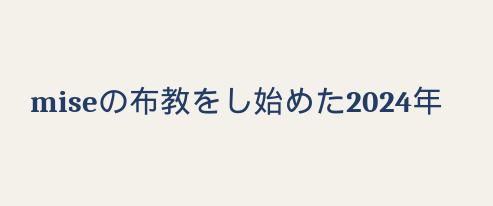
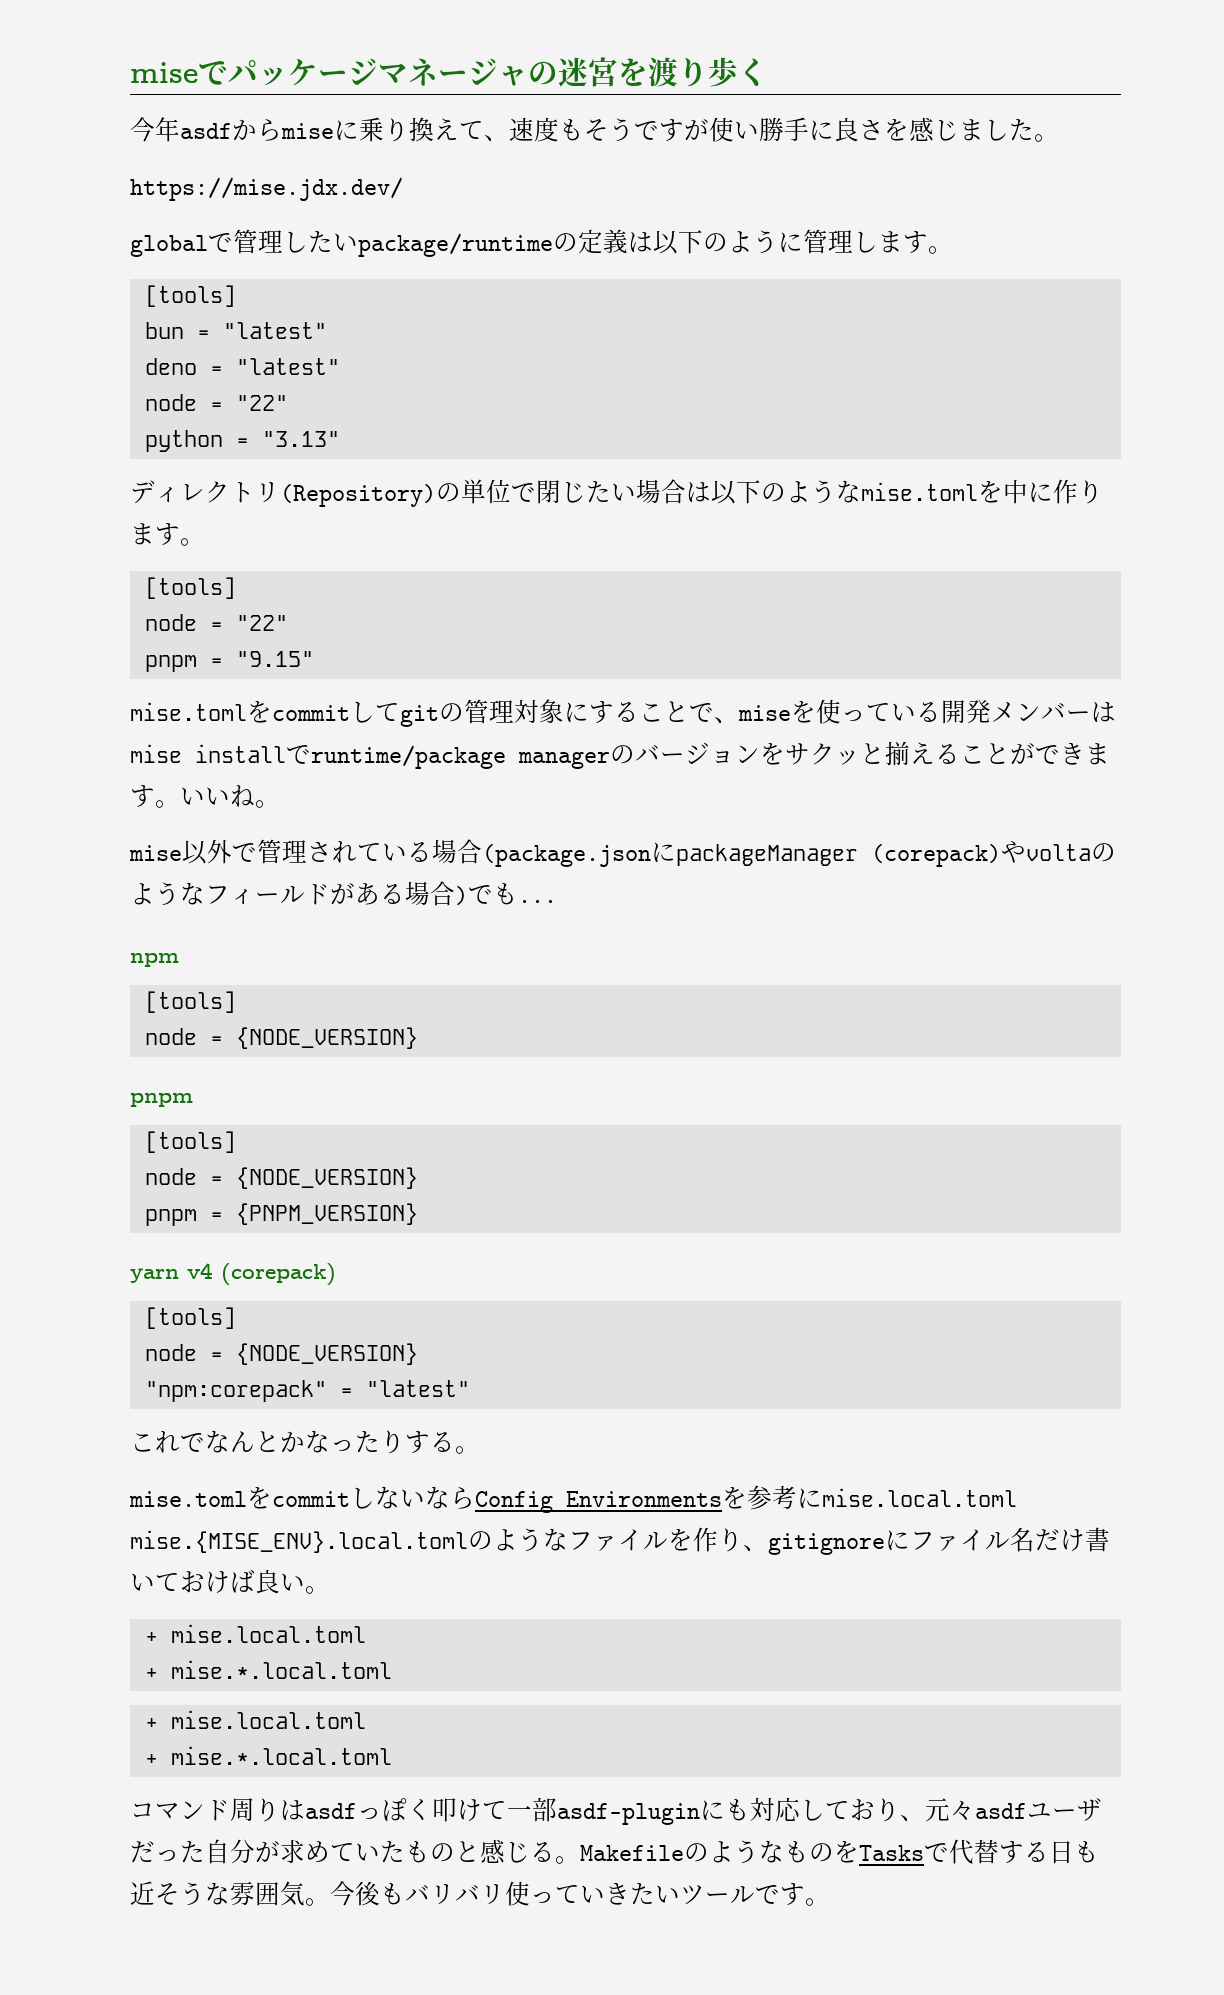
- miseの布教をし始めた2024年
+ miseでパッケージマネージャの迷宮を渡り歩く
+ 今年asdfからmiseに乗り換えて、速度もそうですが使い勝手に良さを感じました。
+ https://mise.jdx.dev/
+ globalで管理したいpackage/runtimeの定義は以下のように管理します。
+ [tools]
+ bun = "latest"
+ deno = "latest"
+ node = "22"
+ python = "3.13"
+ ディレクトリ(Repository)の単位で閉じたい場合は以下のようなmise.tomlを中に作ります。
+ [tools]
+ node = "22"
+ pnpm = "9.15"
+ mise.tomlをcommitしてgitの管理対象にすることで、miseを使っている開発メンバーはmise installでruntime/package managerのバージョンをサクッと揃えることができます。いいね。
+ mise以外で管理されている場合(package.jsonにpackageManager (corepack)やvoltaのようなフィールドがある場合)でも...
+ npm
+ [tools]
+ node = {NODE_VERSION}
+ pnpm
+ [tools]
+ node = {NODE_VERSION}
+ pnpm = {PNPM_VERSION}
+ yarn v4 (corepack)
+ [tools]
+ node = {NODE_VERSION}
+ "npm:corepack" = "latest"
+ これでなんとかなったりする。
+ mise.tomlをcommitしないならConfig Environmentsを参考にmise.local.toml mise.{MISE_ENV}.local.tomlのようなファイルを作り、gitignoreにファイル名だけ書いておけば良い。
+ + mise.local.toml
+ + mise.*.local.toml
+ + mise.local.toml
+ + mise.*.local.toml
+ コマンド周りはasdfっぽく叩けて一部asdf-pluginにも対応しており、元々asdfユーザだった自分が求めていたものと感じる。MakefileのようなものをTasksで代替する日も近そうな雰囲気。今後もバリバリ使っていきたいツールです。

